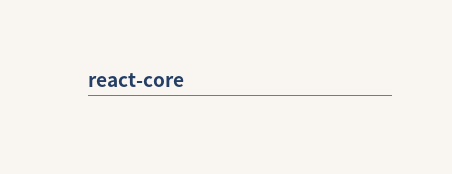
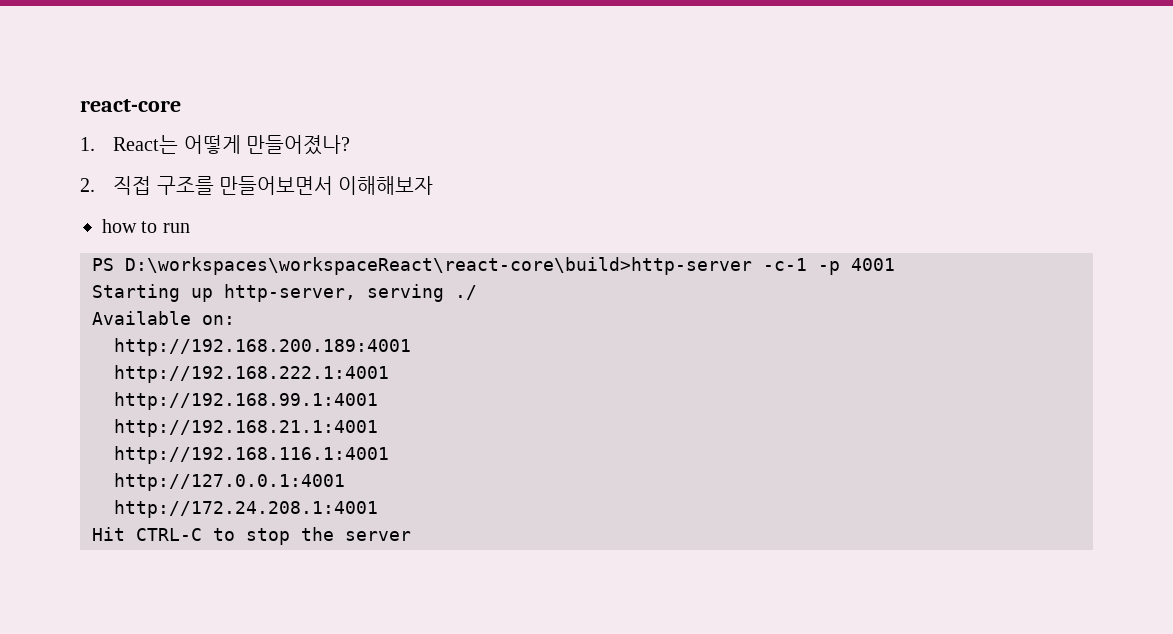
+ 1. React는 어떻게 만들어졌나?
+ 2. 직접 구조를 만들어보면서 이해해보자
+ how to run
+ PS D:\workspaces\workspaceReact\react-core\build>http-server -c-1 -p 4001
+ Starting up http-server, serving ./
+ Available on:
+ http://192.168.200.189:4001
+ http://192.168.222.1:4001
+ http://192.168.99.1:4001
+ http://192.168.21.1:4001
+ http://192.168.116.1:4001
+ http://127.0.0.1:4001
+ http://172.24.208.1:4001
+ Hit CTRL-C to stop the server

